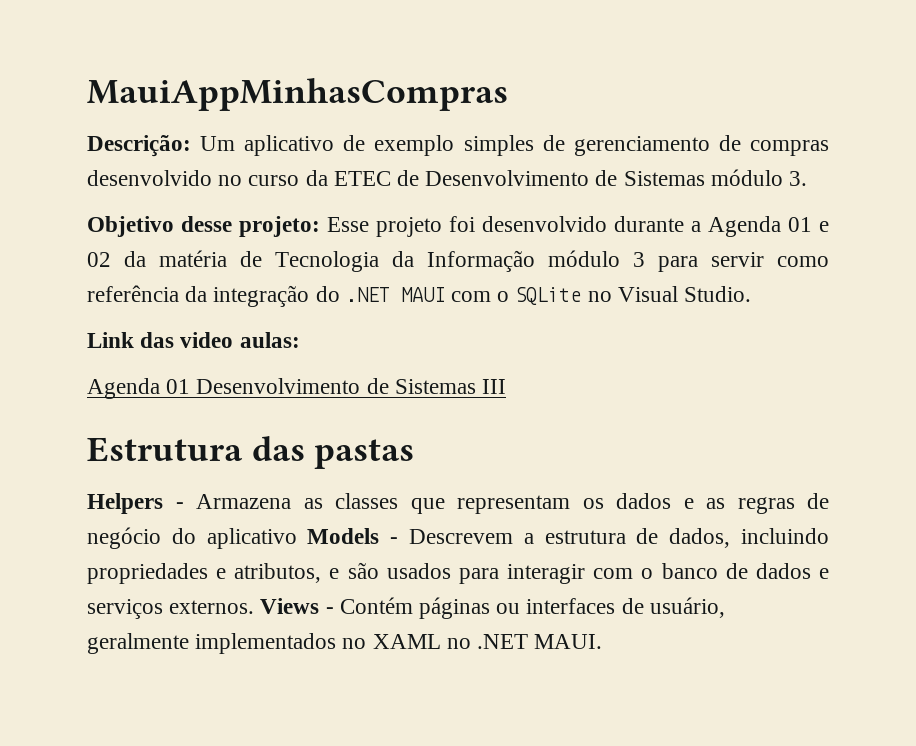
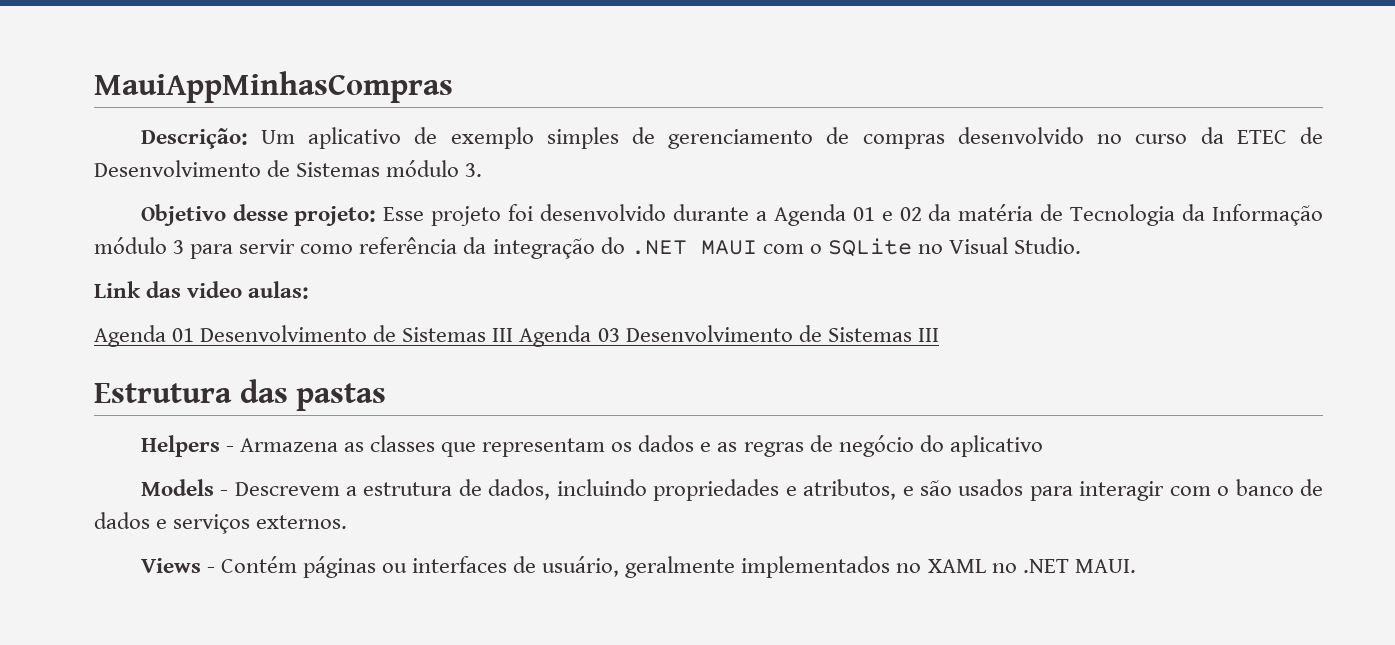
- Agenda 01 Desenvolvimento de Sistemas III
+ Agenda 01 Desenvolvimento de Sistemas III Agenda 03 Desenvolvimento de Sistemas III
- Helpers - Armazena as classes que representam os dados e as regras de negócio do aplicativo Models - Descrevem a estrutura de dados, incluindo propriedades e atributos, e são usados para interagir com o banco de dados e serviços externos. Views - Contém páginas ou interfaces de usuário, geralmente implementados no XAML no .NET MAUI.
+ Helpers - Armazena as classes que representam os dados e as regras de negócio do aplicativo
+ Models - Descrevem a estrutura de dados, incluindo propriedades e atributos, e são usados para interagir com o banco de dados e serviços externos.
+ Views - Contém páginas ou interfaces de usuário, geralmente implementados no XAML no .NET MAUI.

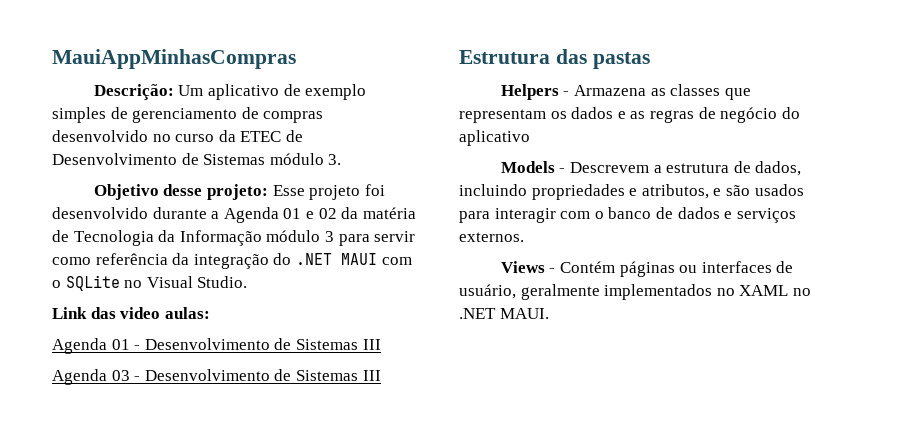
- Agenda 01 Desenvolvimento de Sistemas III Agenda 03 Desenvolvimento de Sistemas III
+ Agenda 01 - Desenvolvimento de Sistemas III
+ Agenda 03 - Desenvolvimento de Sistemas III

